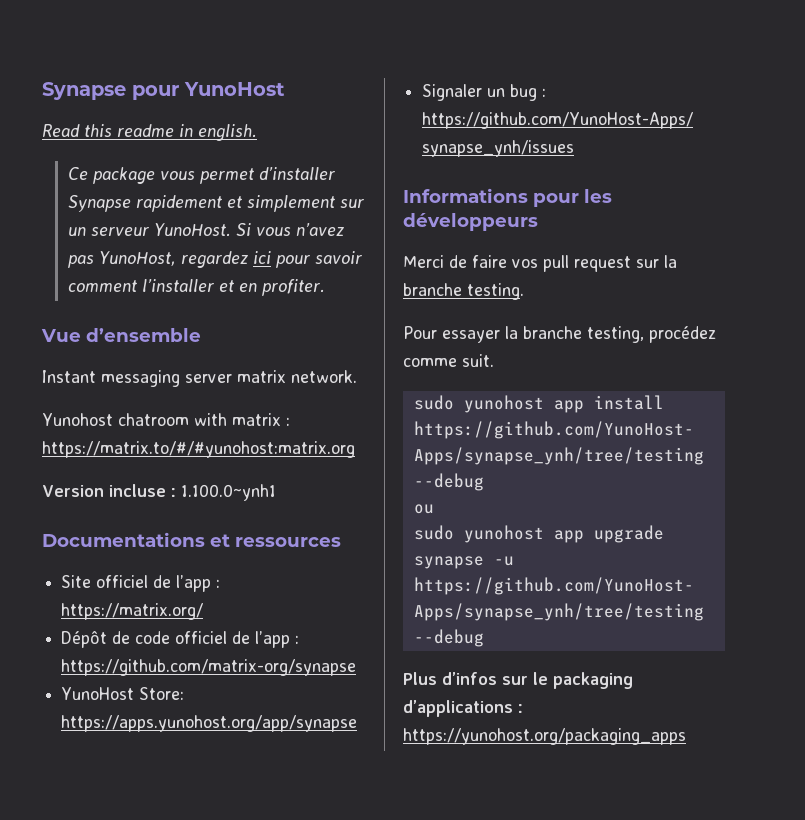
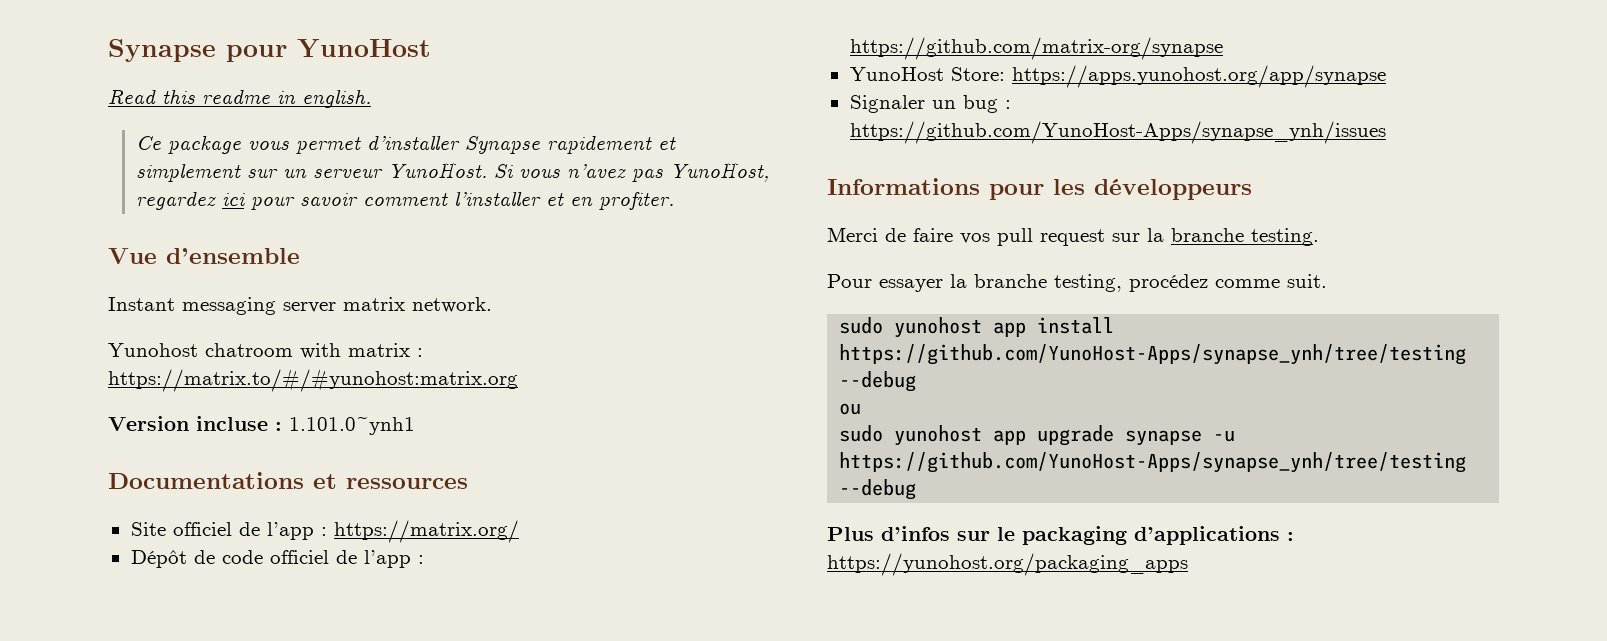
- Version incluse : 1.100.0~ynh1
+ Version incluse : 1.101.0~ynh1

